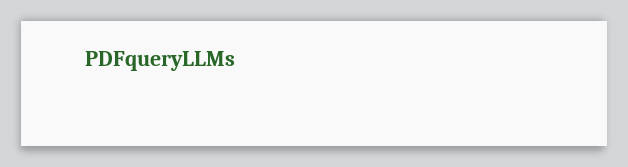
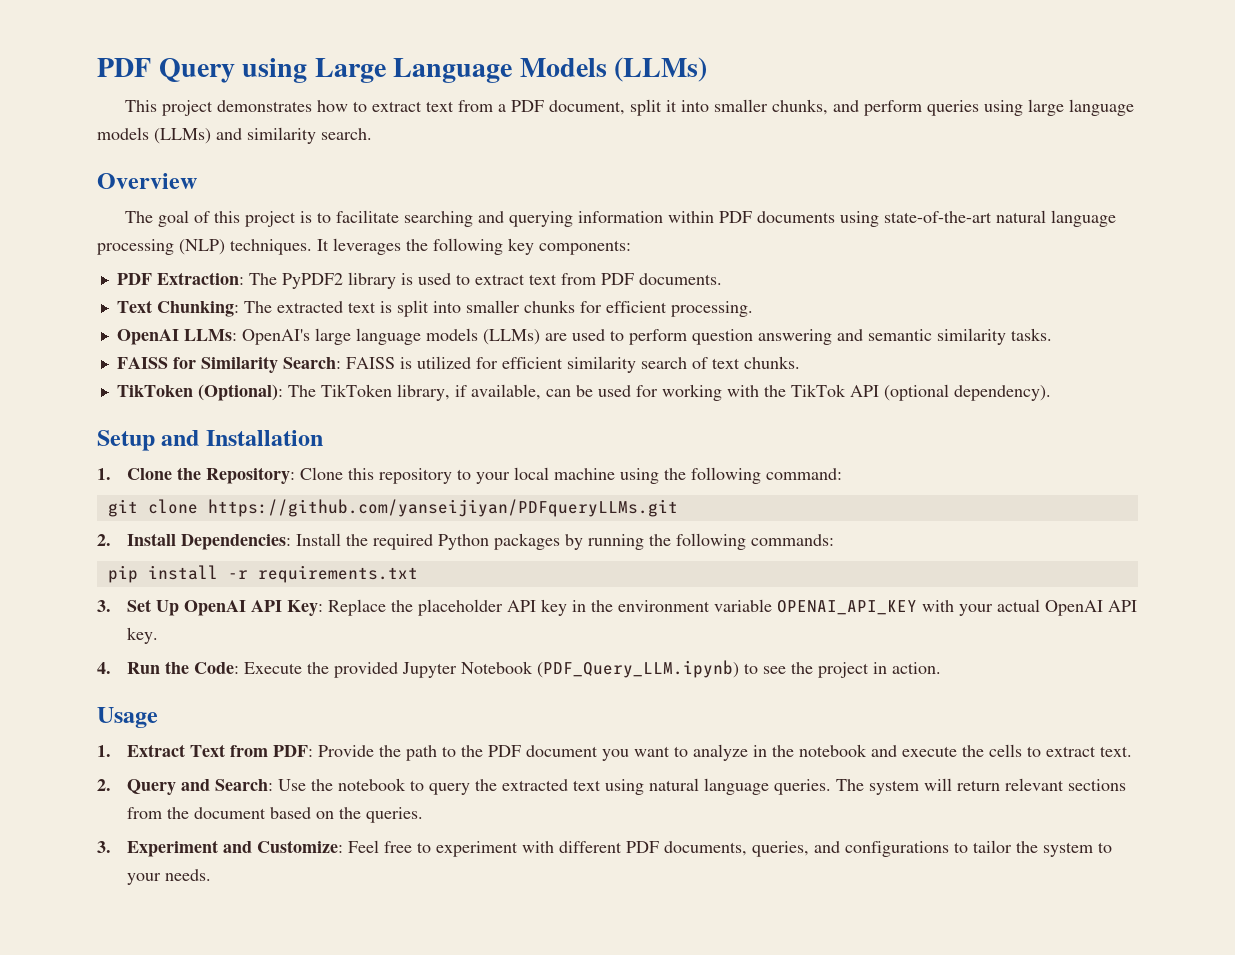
- PDFqueryLLMs
+ PDF Query using Large Language Models (LLMs)
+ This project demonstrates how to extract text from a PDF document, split it into smaller chunks, and perform queries using large language models (LLMs) and similarity search.
+ Overview
+ The goal of this project is to facilitate searching and querying information within PDF documents using state-of-the-art natural language processing (NLP) techniques. It leverages the following key components:
+ PDF Extraction: The PyPDF2 library is used to extract text from PDF documents.
+ Text Chunking: The extracted text is split into smaller chunks for efficient processing.
+ OpenAI LLMs: OpenAI's large language models (LLMs) are used to perform question answering and semantic similarity tasks.
+ FAISS for Similarity Search: FAISS is utilized for efficient similarity search of text chunks.
+ TikToken (Optional): The TikToken library, if available, can be used for working with the TikTok API (optional dependency).
+ Setup and Installation
+ 1. Clone the Repository: Clone this repository to your local machine using the following command:
+ git clone https://github.com/yanseijiyan/PDFqueryLLMs.git
+ 2. Install Dependencies: Install the required Python packages by running the following commands:
+ pip install -r requirements.txt
+ 3. Set Up OpenAI API Key: Replace the placeholder API key in the environment variable OPENAI_API_KEY with your actual OpenAI API key.
+ 4. Run the Code: Execute the provided Jupyter Notebook (PDF_Query_LLM.ipynb) to see the project in action.
+ Usage
+ 1. Extract Text from PDF: Provide the path to the PDF document you want to analyze in the notebook and execute the cells to extract text.
+ 2. Query and Search: Use the notebook to query the extracted text using natural language queries. The system will return relevant sections from the document based on the queries.
+ 3. Experiment and Customize: Feel free to experiment with different PDF documents, queries, and configurations to tailor the system to your needs.

